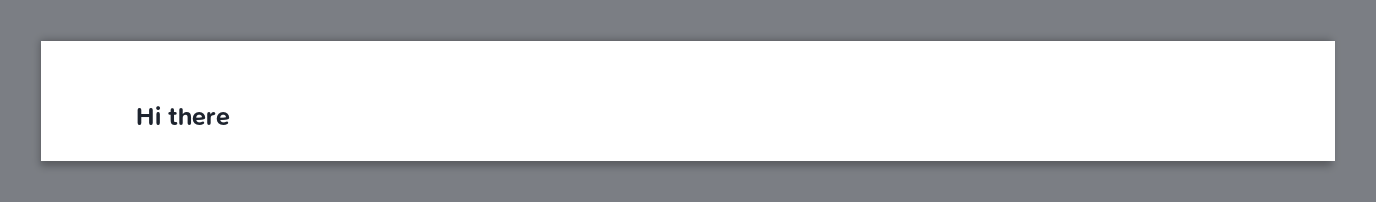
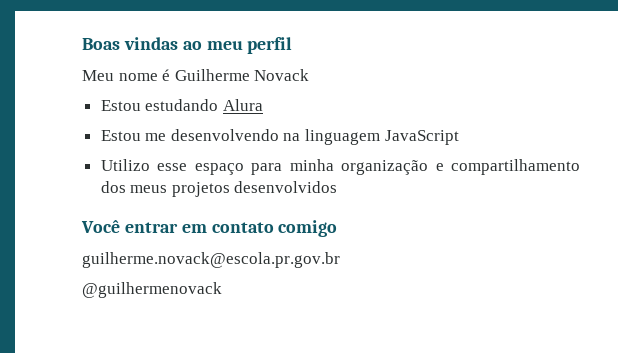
- Hi there
+ Boas vindas ao meu perfil
+ Meu nome é Guilherme Novack
+ Estou estudando Alura
+ Estou me desenvolvendo na linguagem JavaScript
+ Utilizo esse espaço para minha organização e compartilhamento dos meus projetos desenvolvidos
+ Você entrar em contato comigo
+ guilherme.novack@escola.pr.gov.br
+ @guilhermenovack

